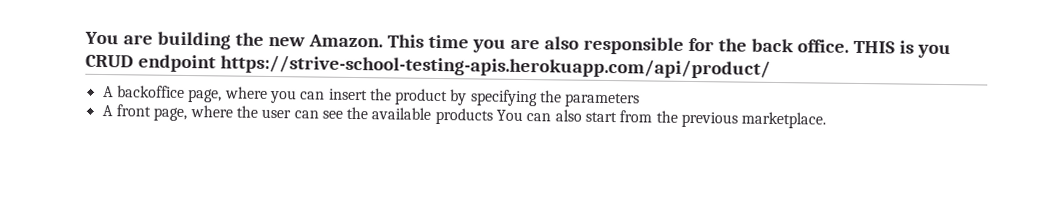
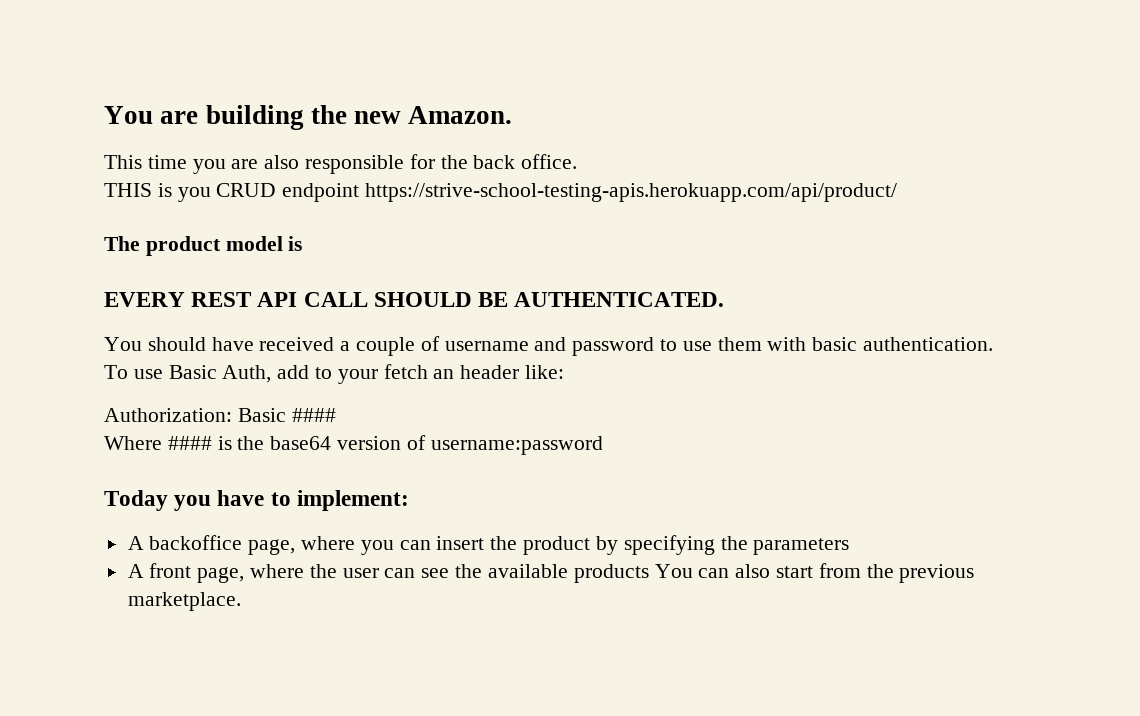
- You are building the new Amazon. This time you are also responsible for the back office. THIS is you CRUD endpoint https://strive-school-testing-apis.herokuapp.com/api/product/
+ You are building the new Amazon.
+ This time you are also responsible for the back office.
+ THIS is you CRUD endpoint https://strive-school-testing-apis.herokuapp.com/api/product/
+ The product model is
+ EVERY REST API CALL SHOULD BE AUTHENTICATED.
+ You should have received a couple of username and password to use them with basic authentication.
+ To use Basic Auth, add to your fetch an header like:
+ Authorization: Basic ####
+ Where #### is the base64 version of username:password
+ Today you have to implement:

